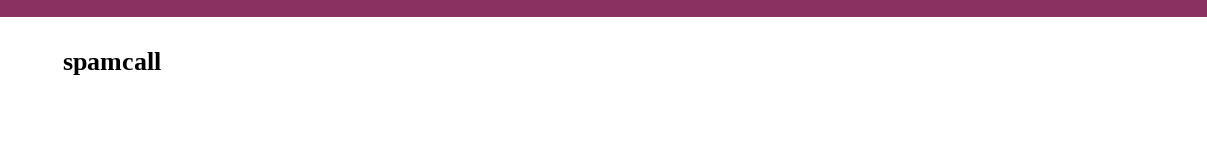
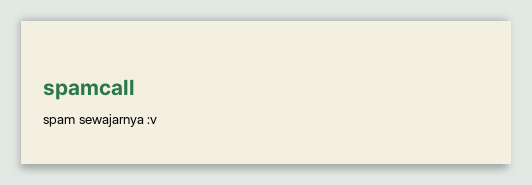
+ spam sewajarnya :v

